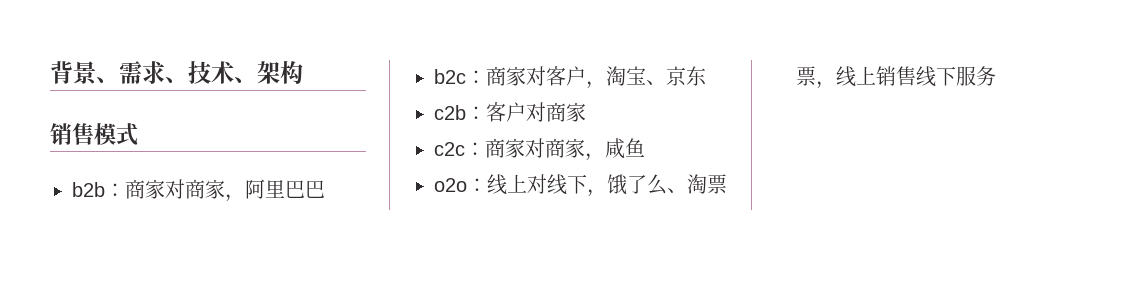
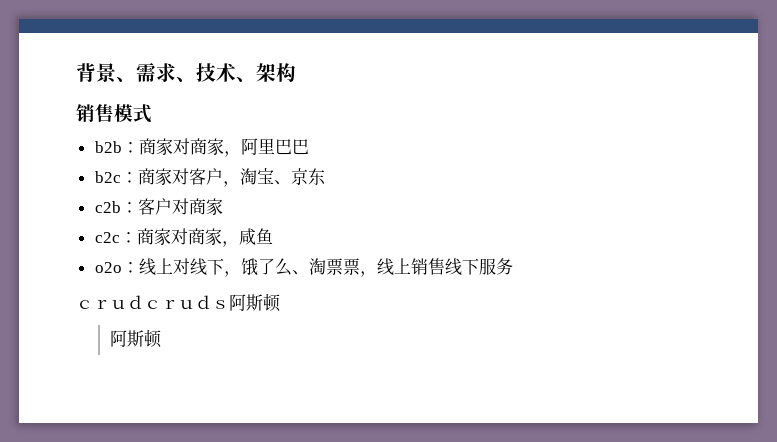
+ ｃｒｕｄｃｒｕｄｓ阿斯顿
+ 阿斯顿

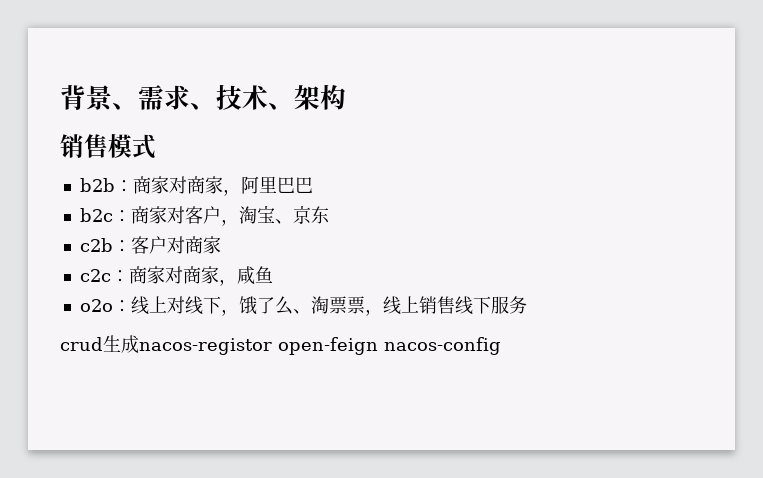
- ｃｒｕｄｃｒｕｄｓ阿斯顿
- 阿斯顿
+ crud生成nacos-registor open-feign nacos-config

